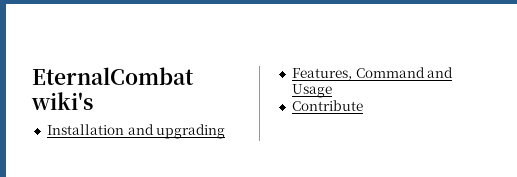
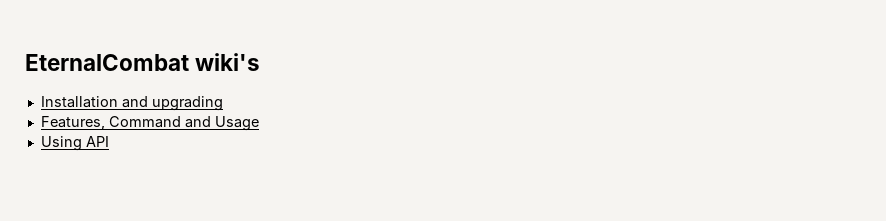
- Contribute
+ Using API

